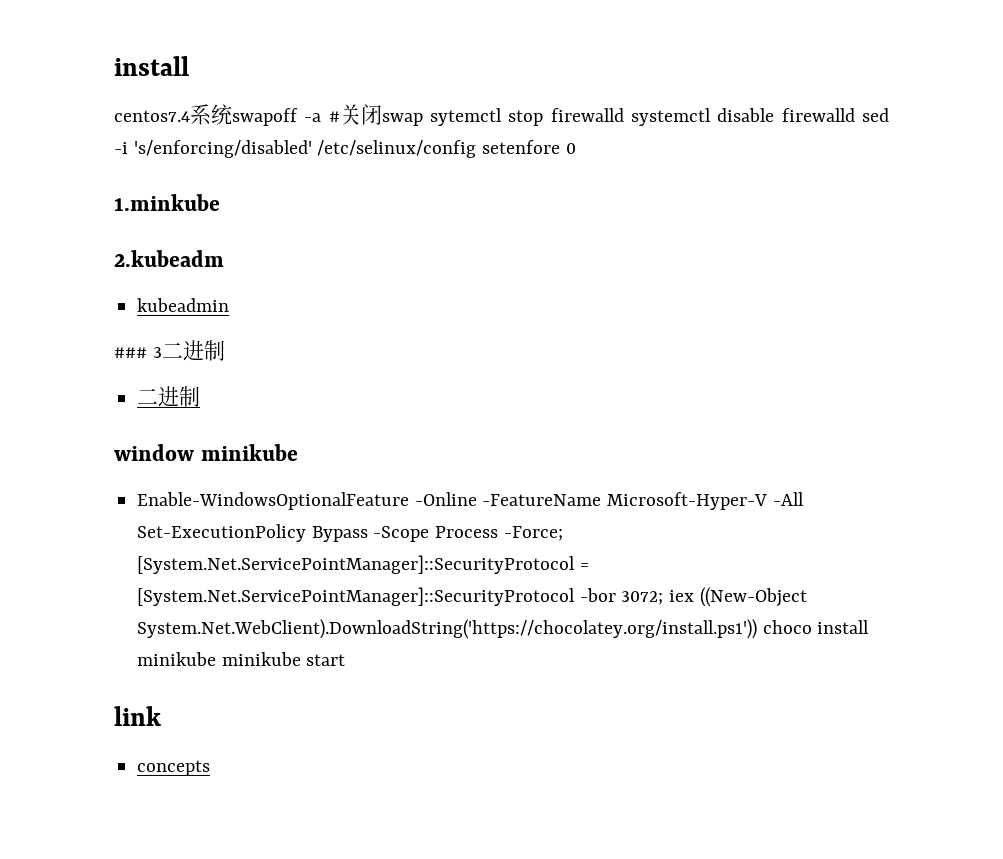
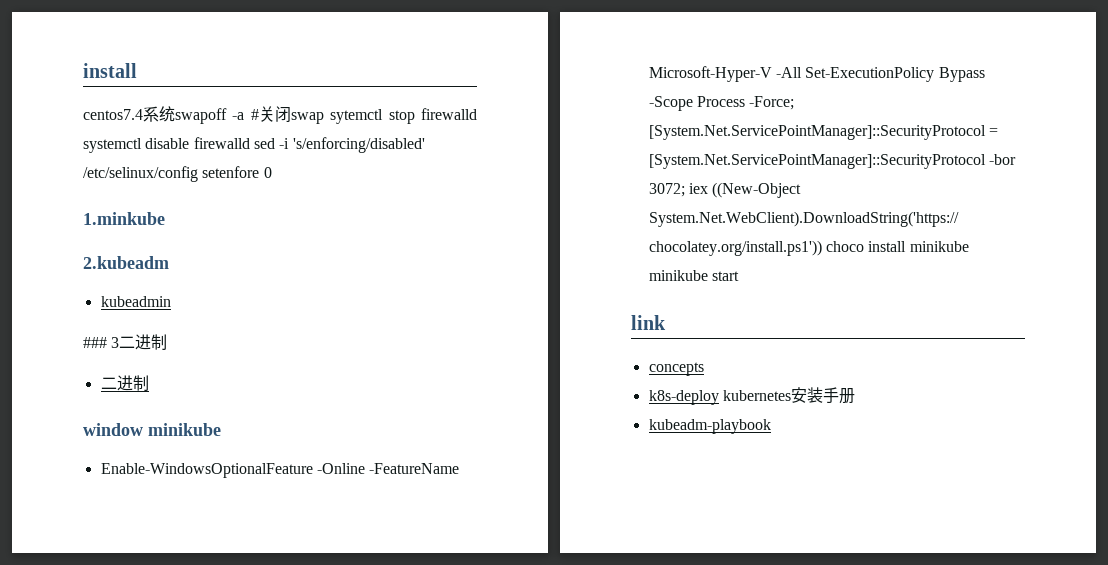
+ k8s-deploy kubernetes安装手册
+ kubeadm-playbook

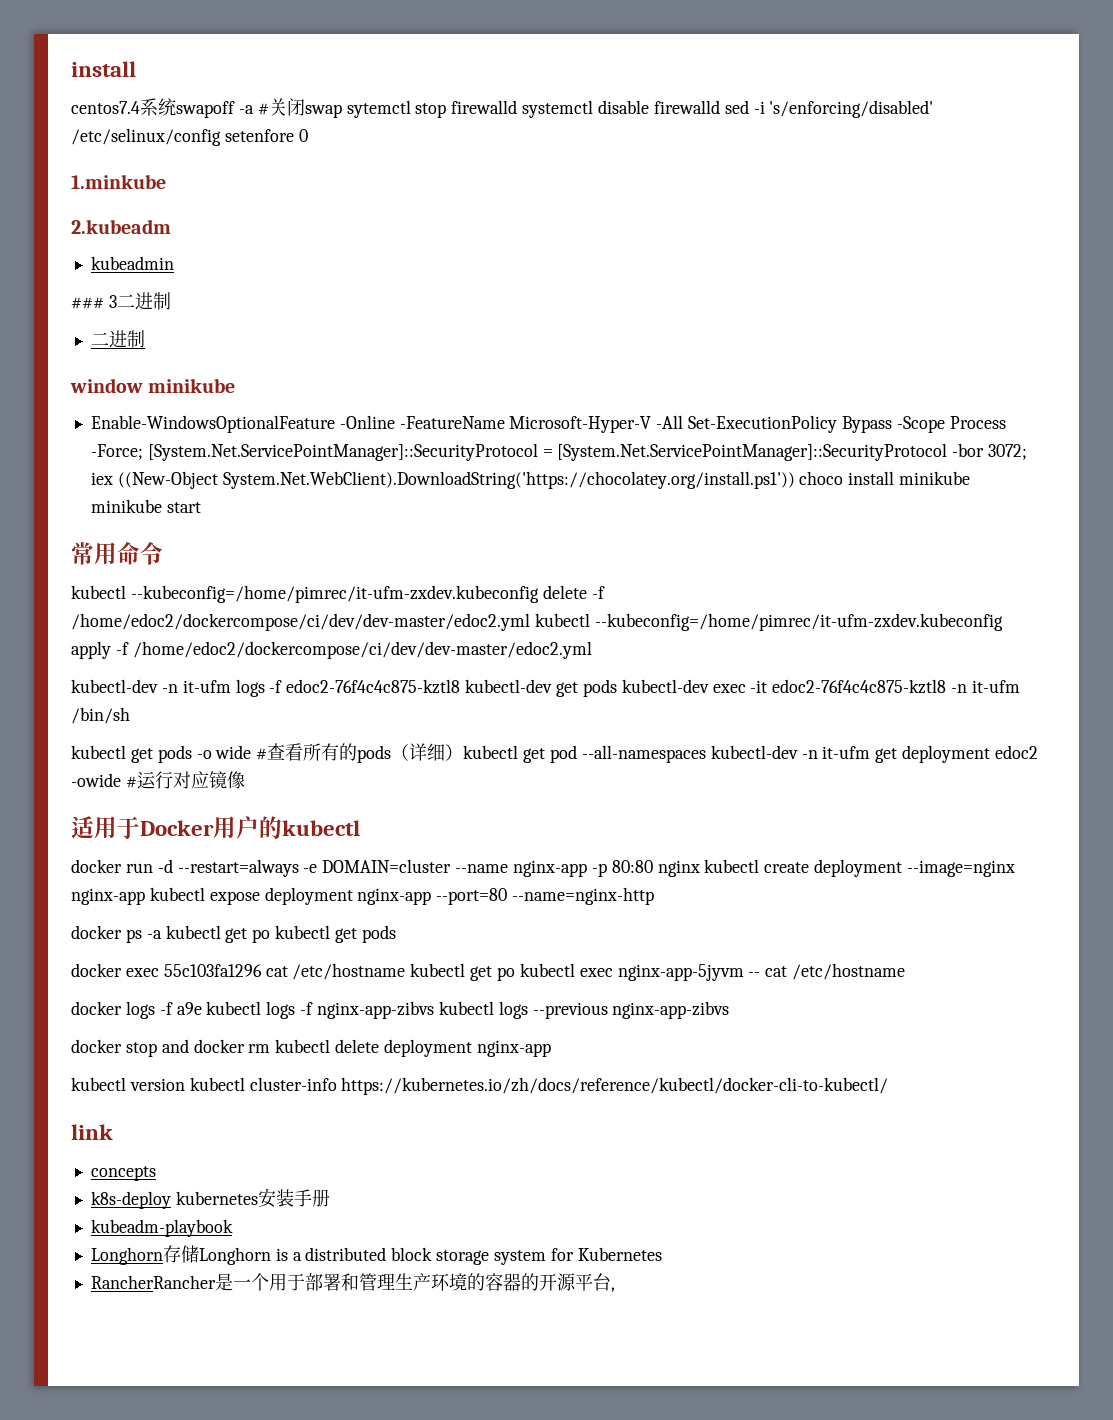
+ 常用命令
+ kubectl --kubeconfig=/home/pimrec/it-ufm-zxdev.kubeconfig delete -f /home/edoc2/dockercompose/ci/dev/dev-master/edoc2.yml kubectl --kubeconfig=/home/pimrec/it-ufm-zxdev.kubeconfig apply -f /home/edoc2/dockercompose/ci/dev/dev-master/edoc2.yml
+ kubectl-dev -n it-ufm logs -f edoc2-76f4c4c875-kztl8 kubectl-dev get pods kubectl-dev exec -it edoc2-76f4c4c875-kztl8 -n it-ufm /bin/sh
+ kubectl get pods -o wide #查看所有的pods（详细）kubectl get pod --all-namespaces kubectl-dev -n it-ufm get deployment edoc2 -owide #运行对应镜像
+ 适用于Docker用户的kubectl
+ docker run -d --restart=always -e DOMAIN=cluster --name nginx-app -p 80:80 nginx kubectl create deployment --image=nginx nginx-app kubectl expose deployment nginx-app --port=80 --name=nginx-http
+ docker ps -a kubectl get po kubectl get pods
+ docker exec 55c103fa1296 cat /etc/hostname kubectl get po kubectl exec nginx-app-5jyvm -- cat /etc/hostname
+ docker logs -f a9e kubectl logs -f nginx-app-zibvs kubectl logs --previous nginx-app-zibvs
+ docker stop and docker rm kubectl delete deployment nginx-app
+ kubectl version kubectl cluster-info https://kubernetes.io/zh/docs/reference/kubectl/docker-cli-to-kubectl/
+ Longhorn存储Longhorn is a distributed block storage system for Kubernetes
+ RancherRancher是一个用于部署和管理生产环境的容器的开源平台,

